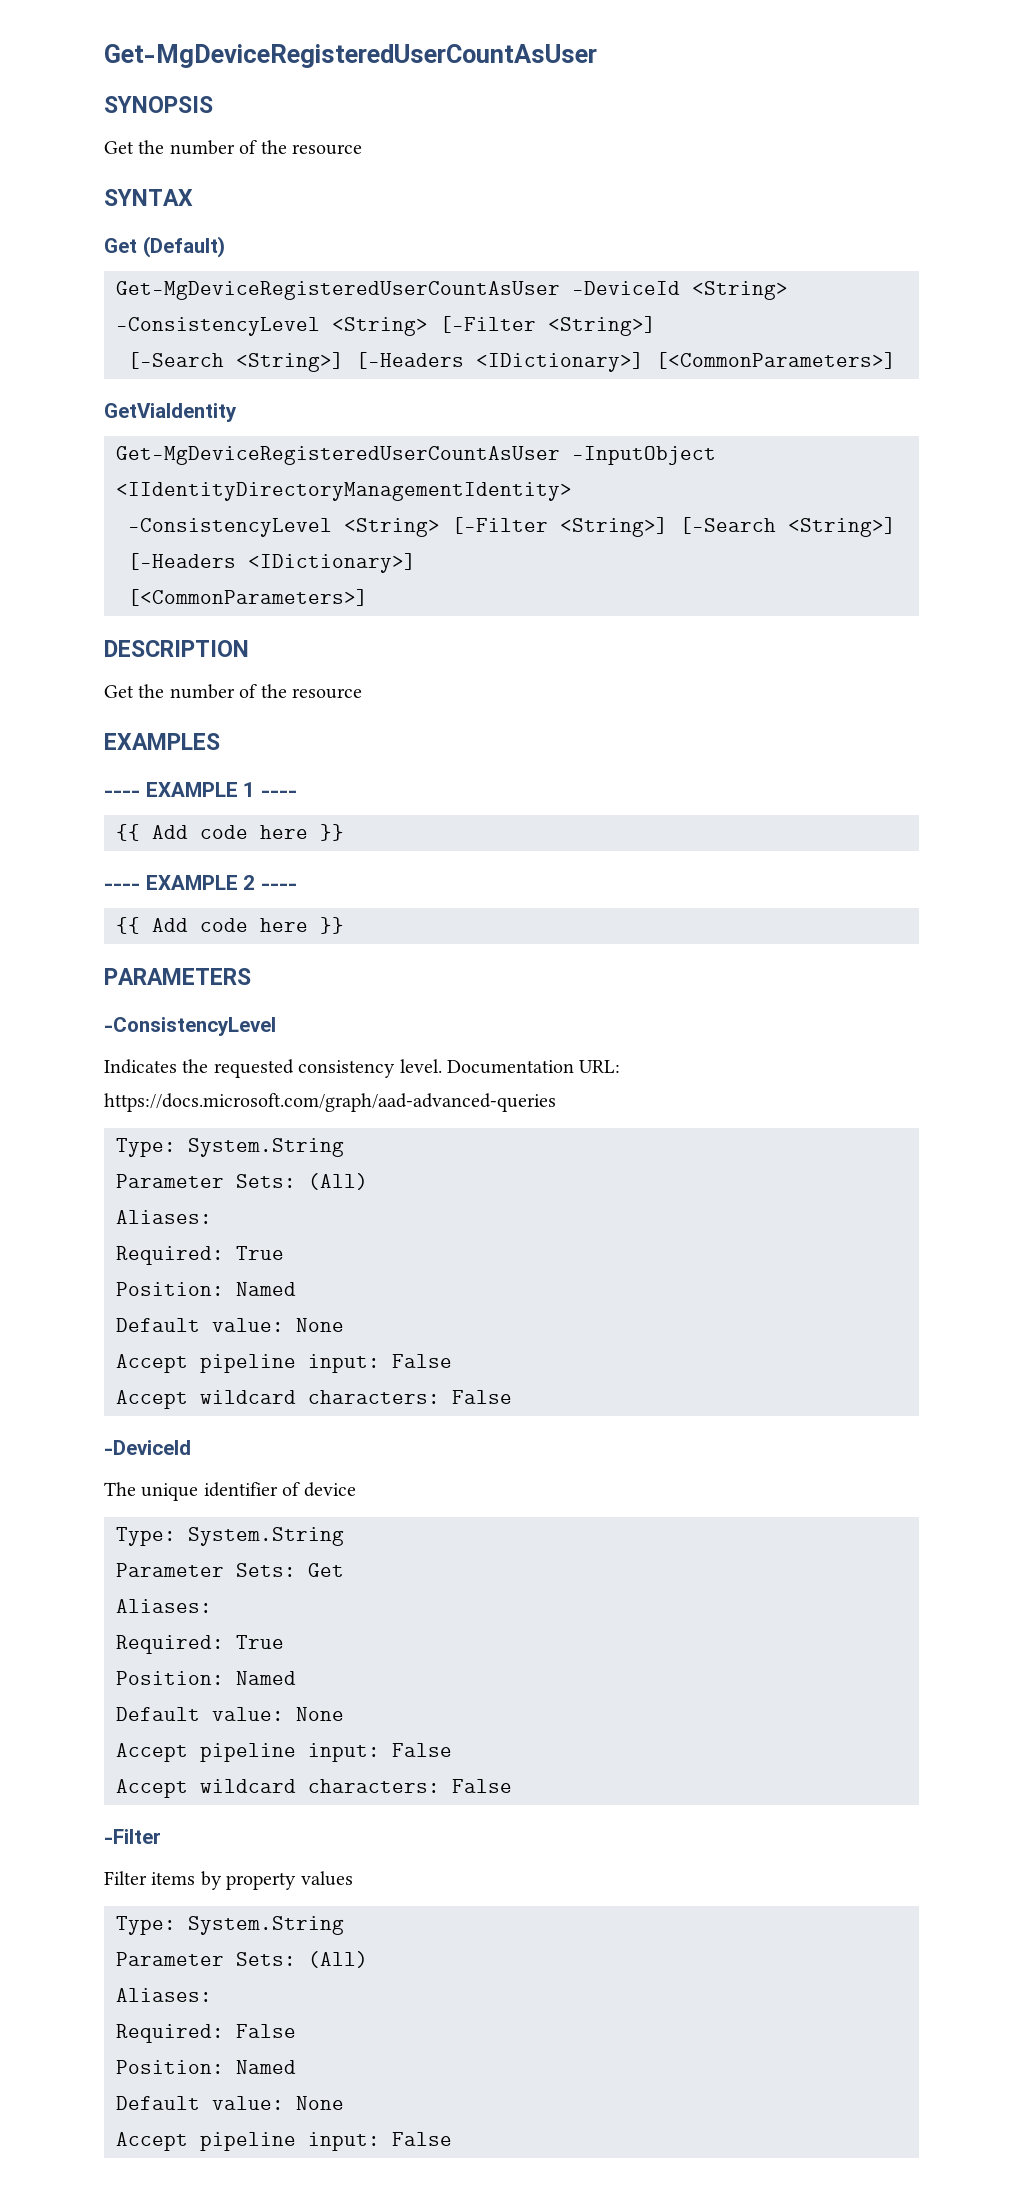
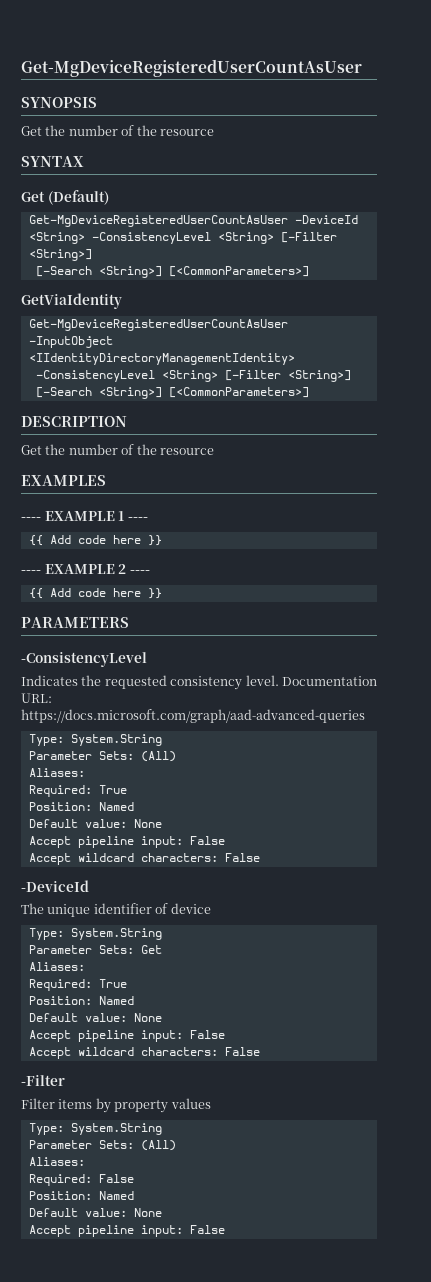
  Get-MgDeviceRegisteredUserCountAsUser -DeviceId <String> -ConsistencyLevel <String> [-Filter <String>]
- [-Search <String>] [-Headers <IDictionary>] [<CommonParameters>]
+ [-Search <String>] [<CommonParameters>]
- -ConsistencyLevel <String> [-Filter <String>] [-Search <String>] [-Headers <IDictionary>]
- [<CommonParameters>]
+ -ConsistencyLevel <String> [-Filter <String>] [-Search <String>] [<CommonParameters>]

